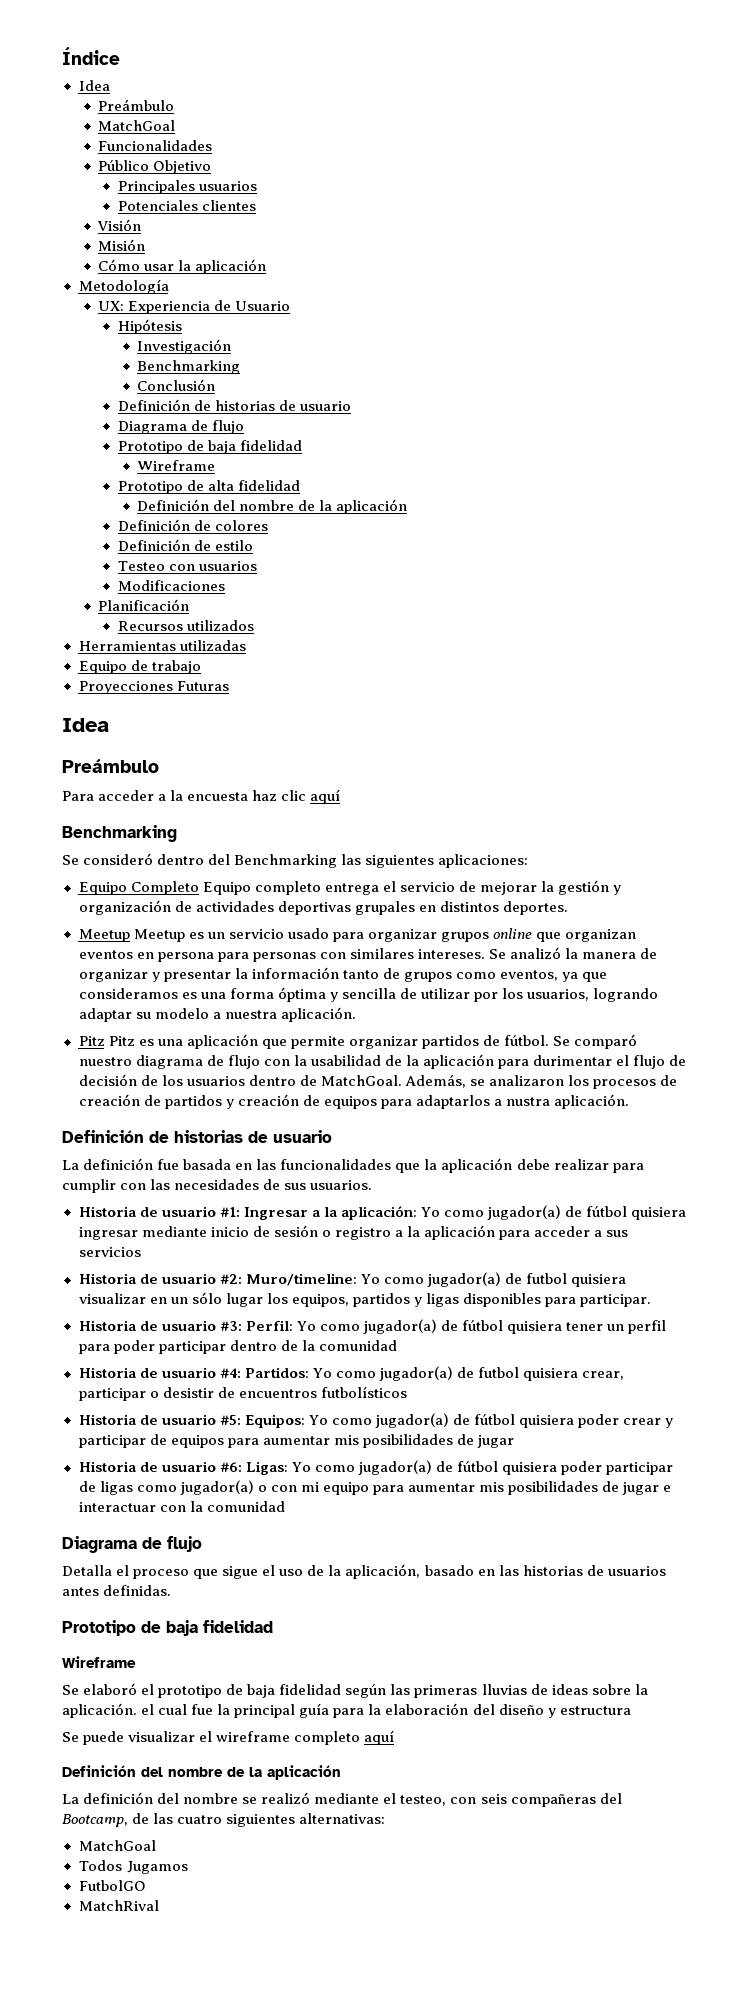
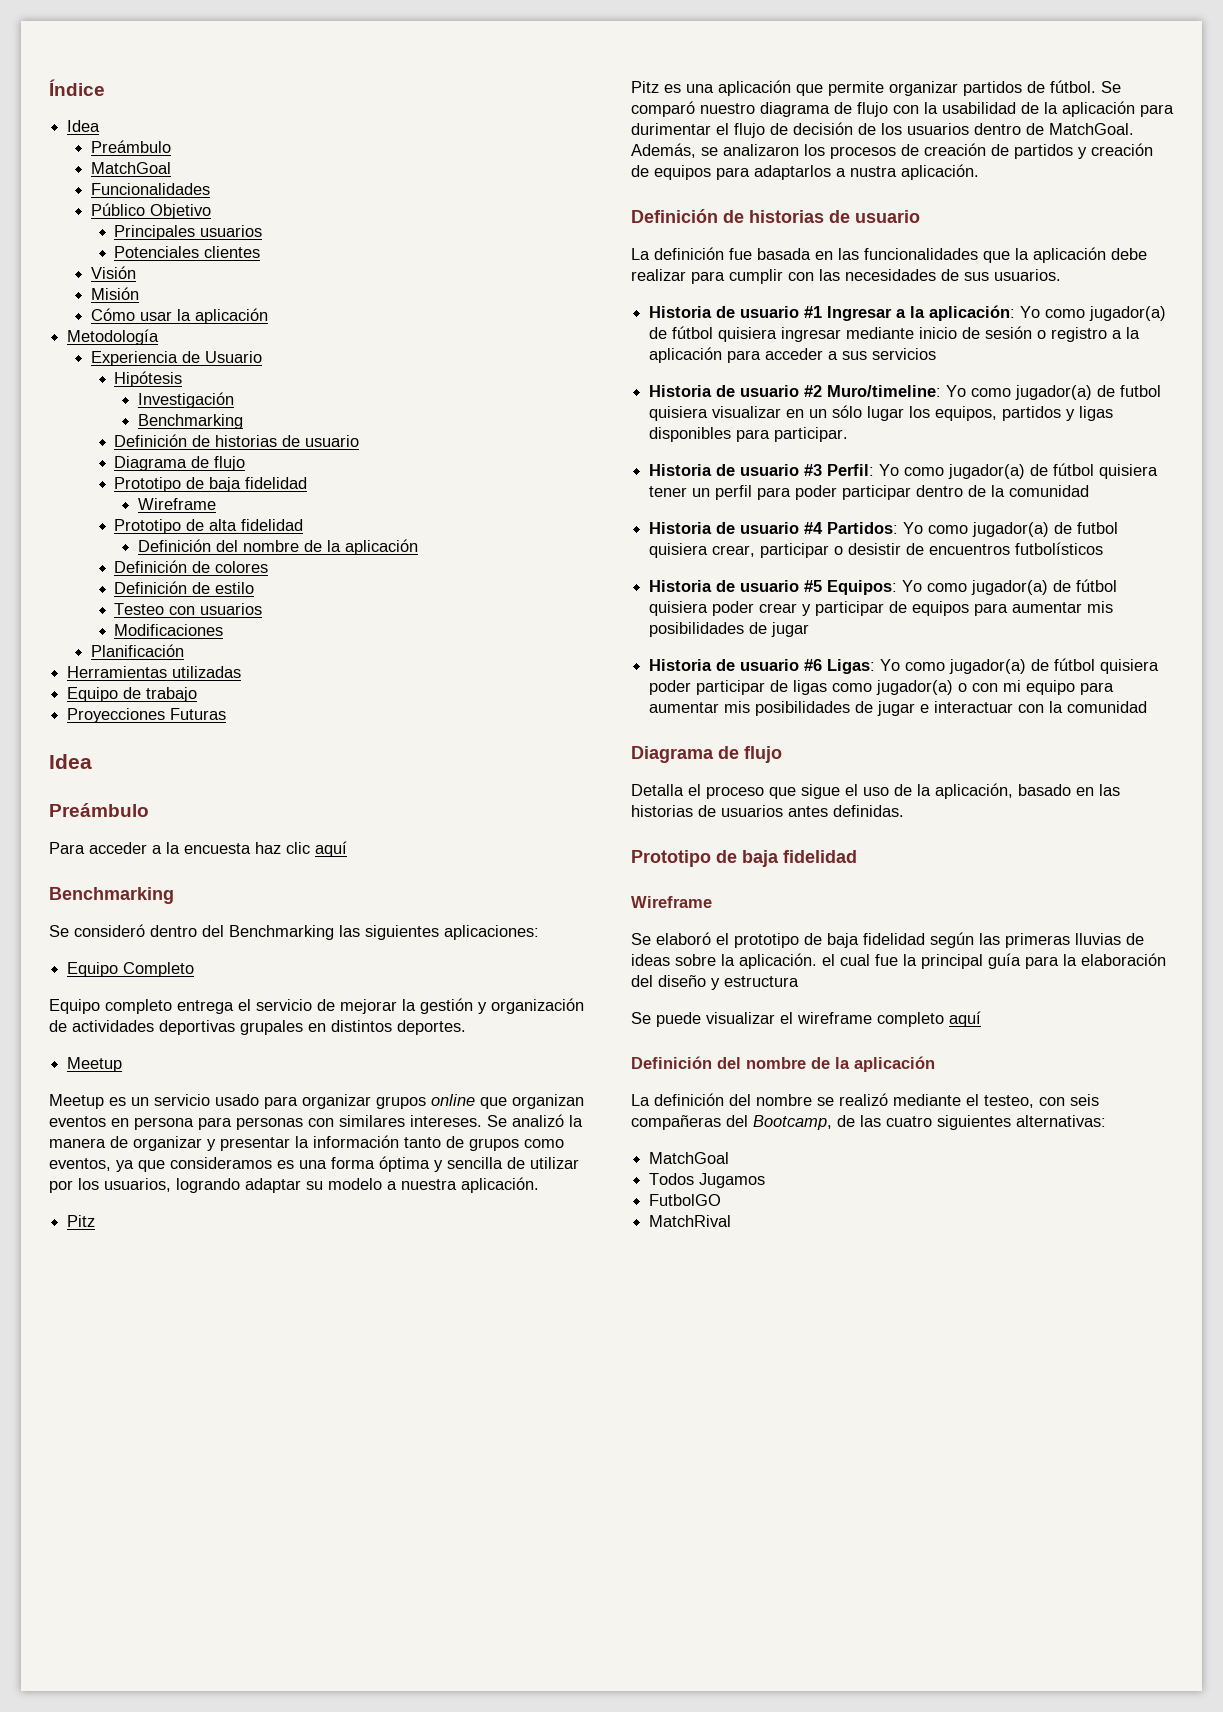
- UX: Experiencia de Usuario
+ Experiencia de Usuario
- Conclusión
- Recursos utilizados
- Equipo Completo Equipo completo entrega el servicio de mejorar la gestión y organización de actividades deportivas grupales en distintos deportes.
- Meetup Meetup es un servicio usado para organizar grupos online que organizan eventos en persona para personas con similares intereses.
+ Equipo Completo
+ Equipo completo entrega el servicio de mejorar la gestión y organización de actividades deportivas grupales en distintos deportes.
+ Meetup
+ Meetup es un servicio usado para organizar grupos online que organizan eventos en persona para personas con similares intereses.
  Se analizó la manera de organizar y presentar la información tanto de grupos como eventos, ya que consideramos es una forma óptima y sencilla de utilizar por los usuarios, logrando adaptar su modelo a nuestra aplicación.
- Pitz Pitz es una aplicación que permite organizar partidos de fútbol.
+ Pitz
+ Pitz es una aplicación que permite organizar partidos de fútbol.
- Historia de usuario #1: Ingresar a la aplicación: Yo como jugador(a) de fútbol quisiera ingresar mediante inicio de sesión o registro a la aplicación para acceder a sus servicios
+ Historia de usuario #1 Ingresar a la aplicación: Yo como jugador(a) de fútbol quisiera ingresar mediante inicio de sesión o registro a la aplicación para acceder a sus servicios
- Historia de usuario #2: Muro/timeline: Yo como jugador(a) de futbol quisiera visualizar en un sólo lugar los equipos, partidos y ligas disponibles para participar.
+ Historia de usuario #2 Muro/timeline: Yo como jugador(a) de futbol quisiera visualizar en un sólo lugar los equipos, partidos y ligas disponibles para participar.
- Historia de usuario #3: Perfil: Yo como jugador(a) de fútbol quisiera tener un perfil para poder participar dentro de la comunidad
+ Historia de usuario #3 Perfil: Yo como jugador(a) de fútbol quisiera tener un perfil para poder participar dentro de la comunidad
- Historia de usuario #4: Partidos: Yo como jugador(a) de futbol quisiera crear, participar o desistir de encuentros futbolísticos
+ Historia de usuario #4 Partidos: Yo como jugador(a) de futbol quisiera crear, participar o desistir de encuentros futbolísticos
- Historia de usuario #5: Equipos: Yo como jugador(a) de fútbol quisiera poder crear y participar de equipos para aumentar mis posibilidades de jugar
+ Historia de usuario #5 Equipos: Yo como jugador(a) de fútbol quisiera poder crear y participar de equipos para aumentar mis posibilidades de jugar
- Historia de usuario #6: Ligas: Yo como jugador(a) de fútbol quisiera poder participar de ligas como jugador(a) o con mi equipo para aumentar mis posibilidades de jugar e interactuar con la comunidad
+ Historia de usuario #6 Ligas: Yo como jugador(a) de fútbol quisiera poder participar de ligas como jugador(a) o con mi equipo para aumentar mis posibilidades de jugar e interactuar con la comunidad

